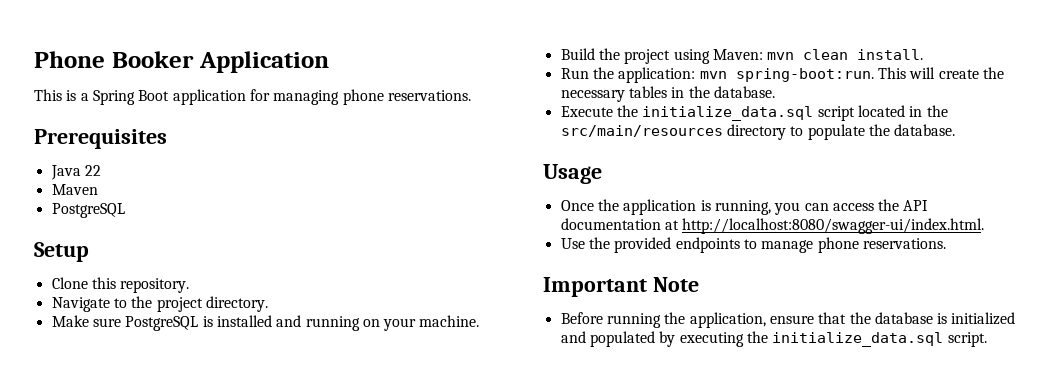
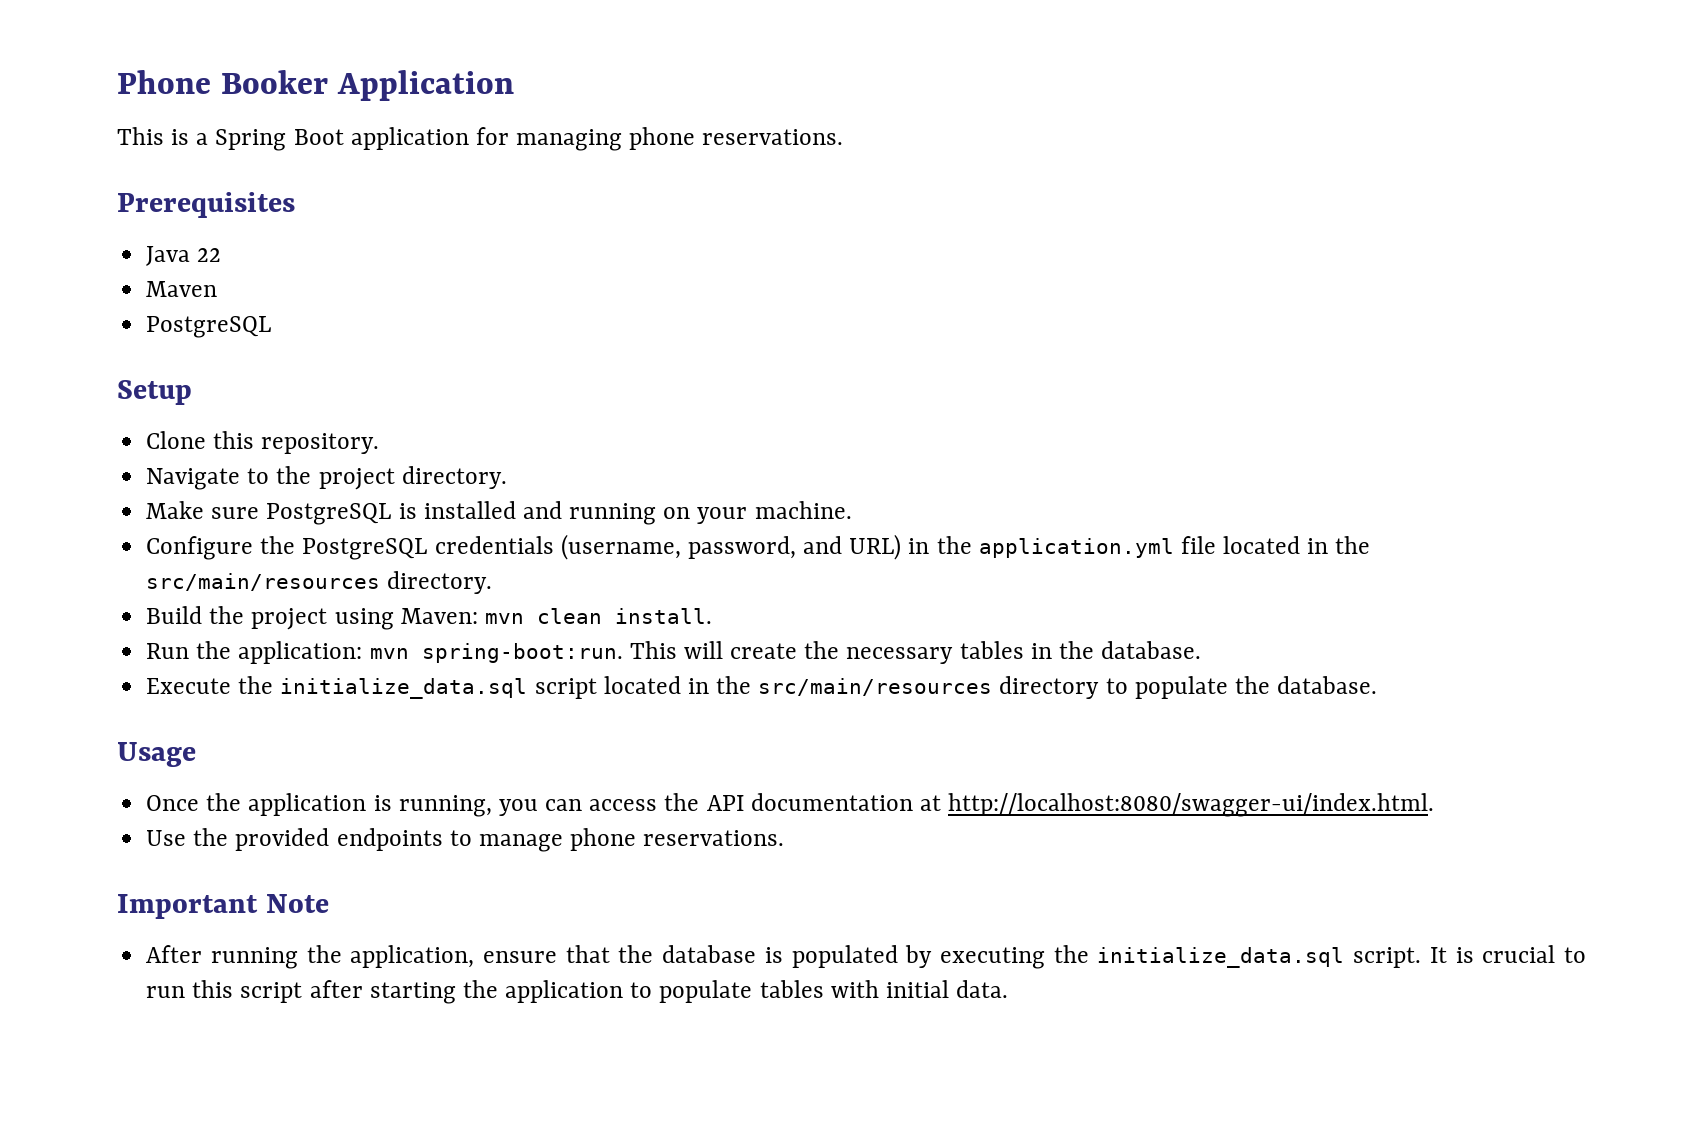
+ Configure the PostgreSQL credentials (username, password, and URL) in the application.yml file located in the src/main/resources directory.
- Before running the application, ensure that the database is initialized and populated by executing the initialize_data.sql script.
+ After running the application, ensure that the database is populated by executing the initialize_data.sql script.
+ It is crucial to run this script after starting the application to populate tables with initial data.

